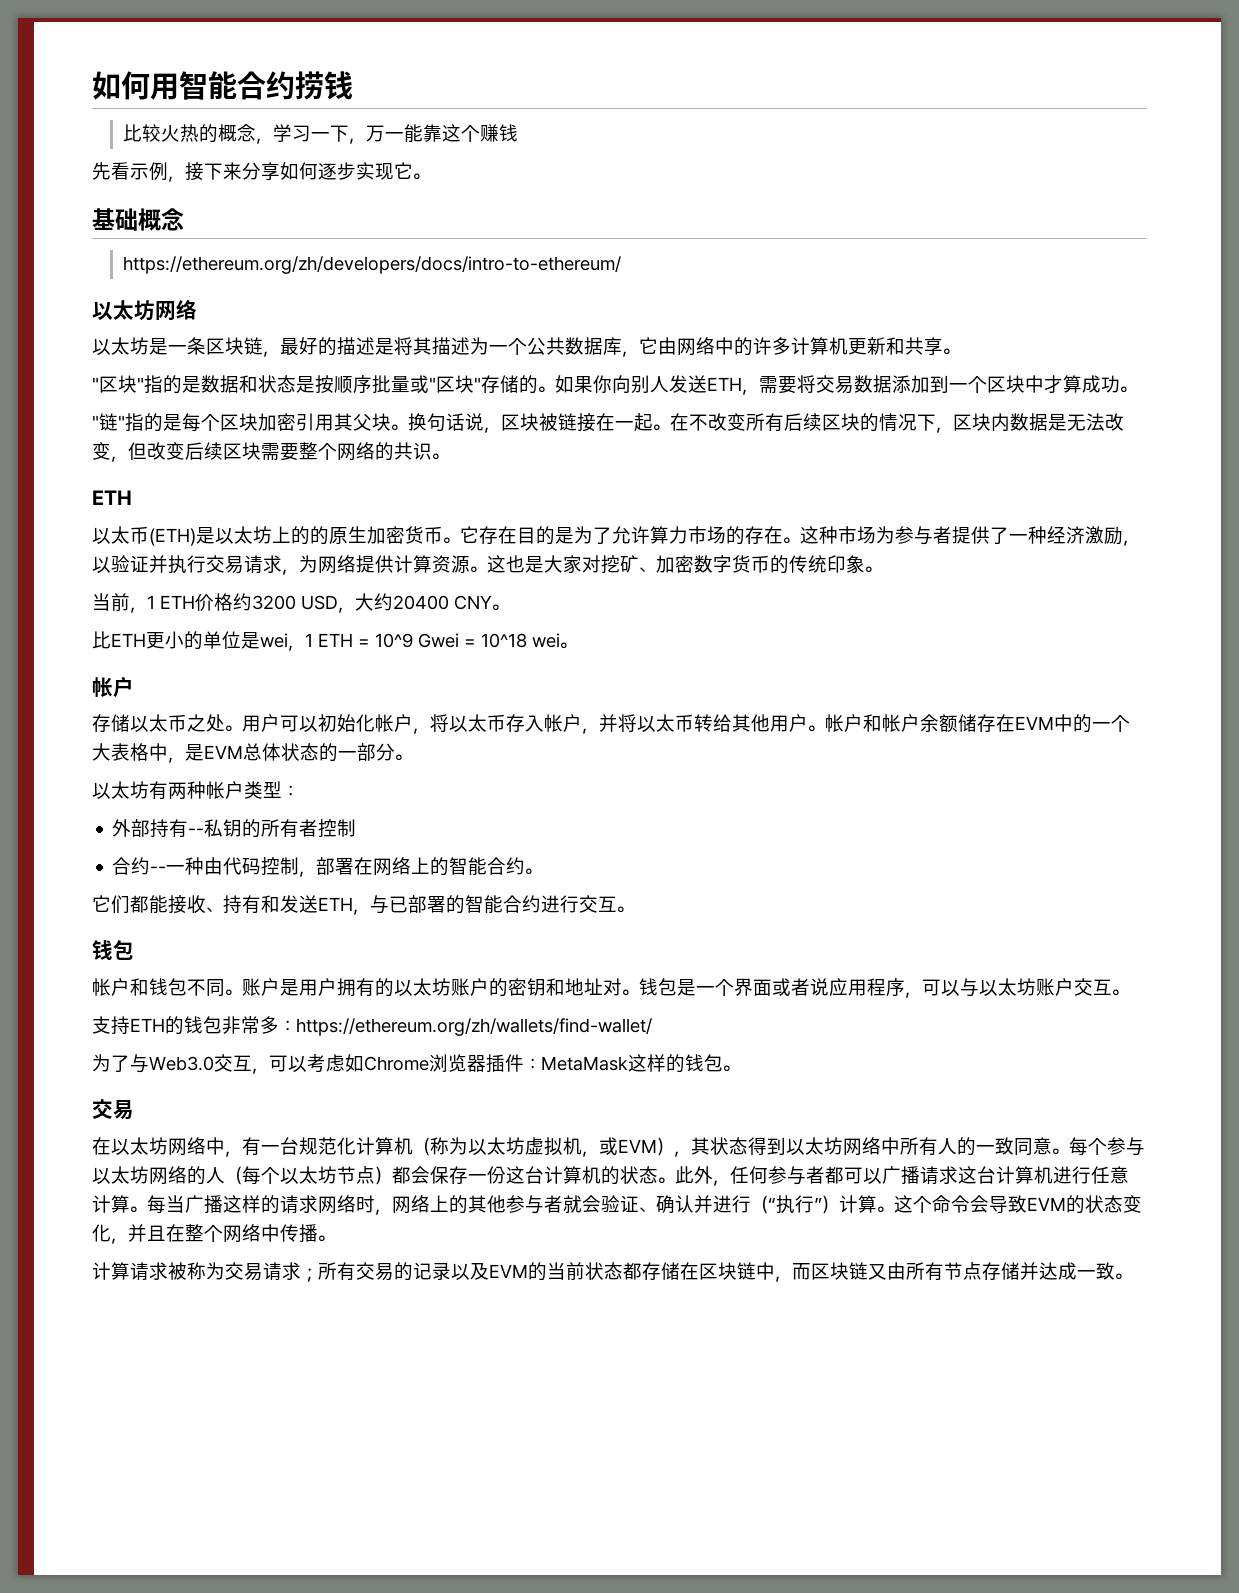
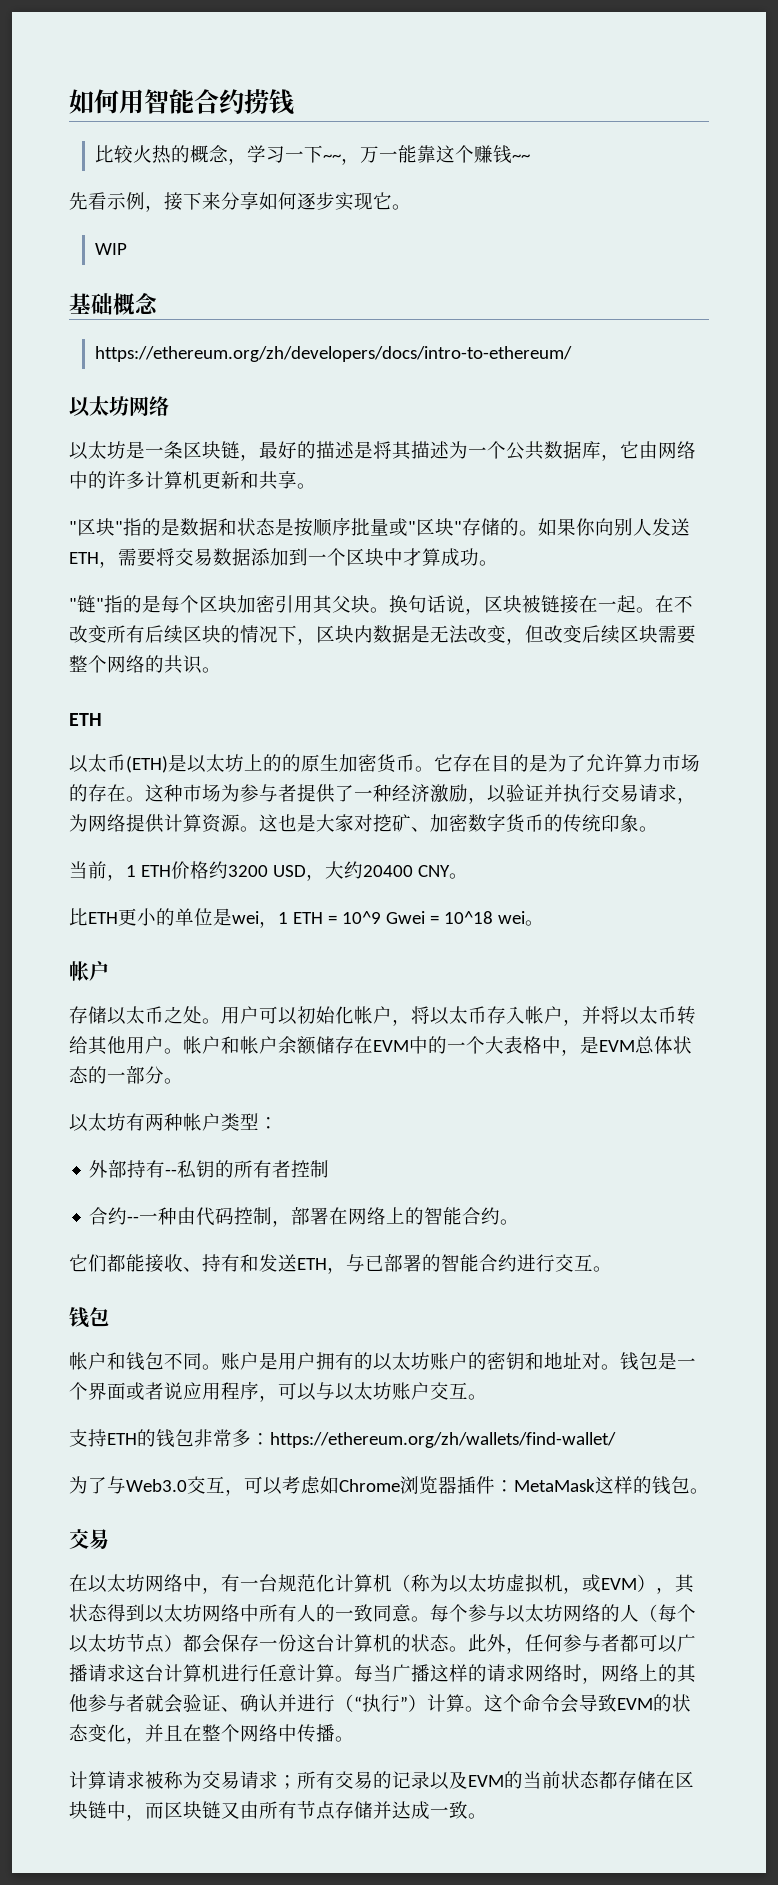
- 比较火热的概念，学习一下，万一能靠这个赚钱
+ 比较火热的概念，学习一下~~，万一能靠这个赚钱~~
+ WIP

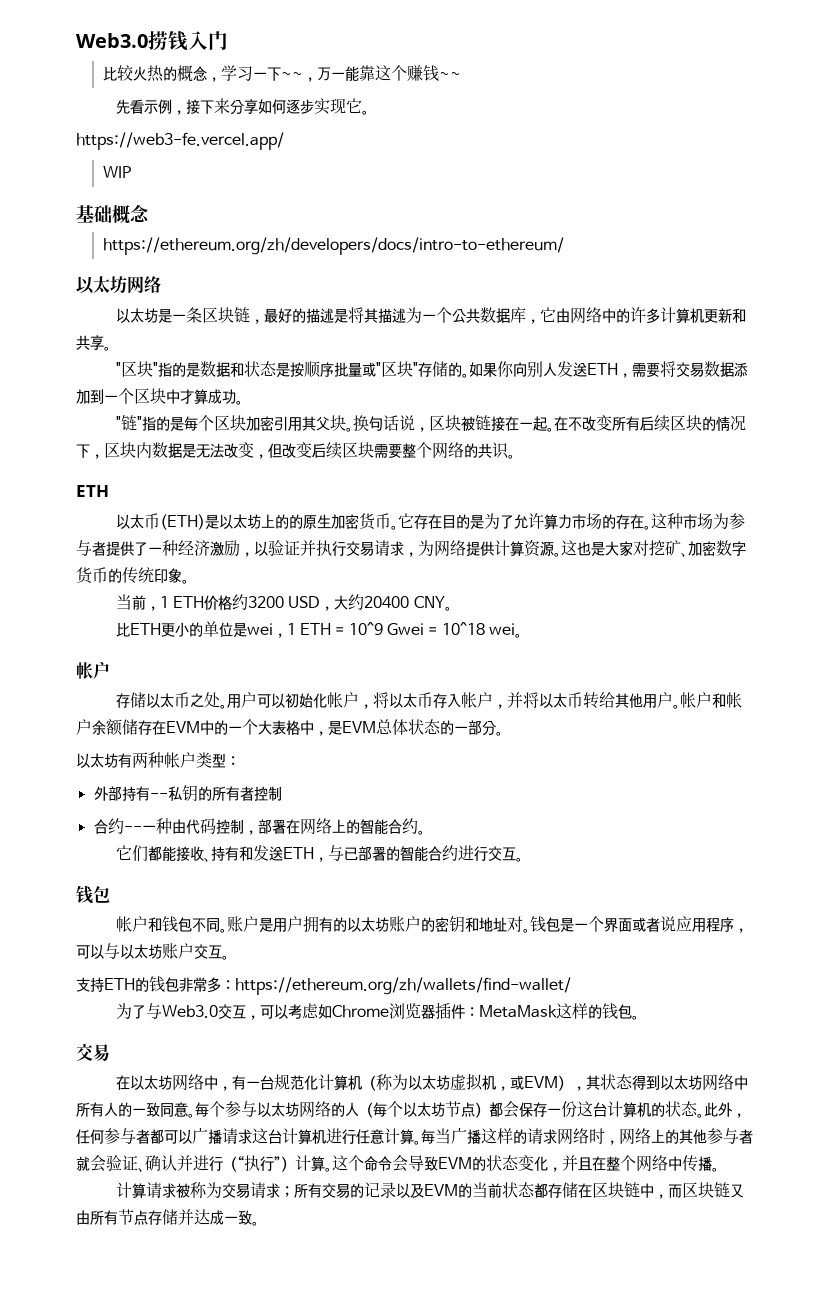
- 如何用智能合约捞钱
+ Web3.0捞钱入门
+ https://web3-fe.vercel.app/

